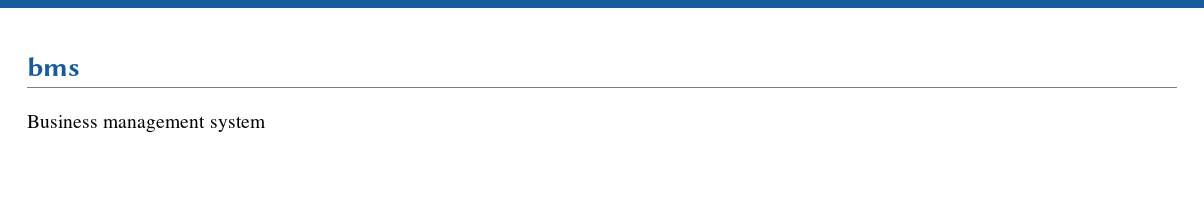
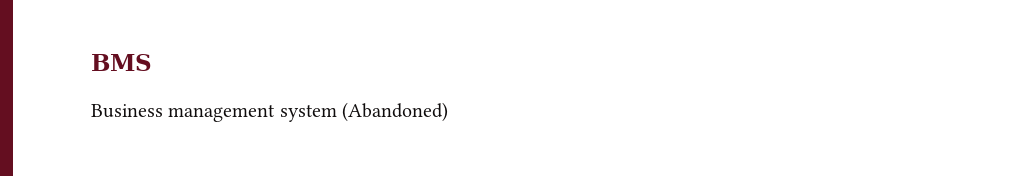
- bms
+ BMS
- Business management system
+ Business management system (Abandoned)

